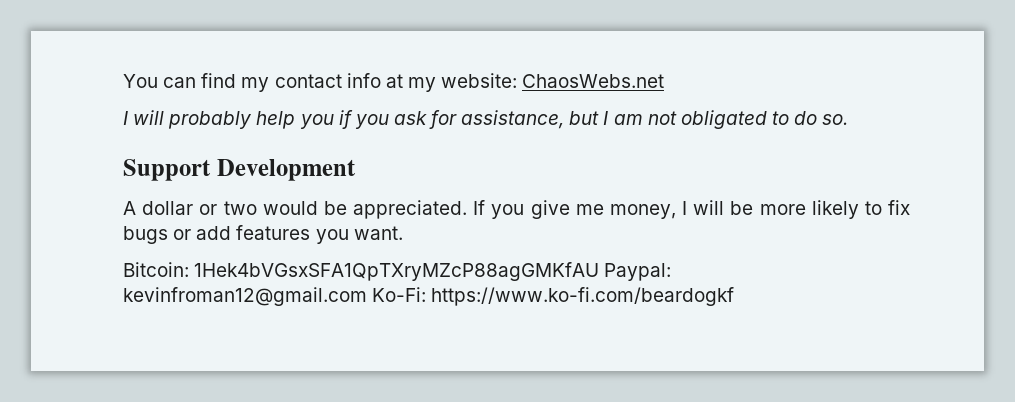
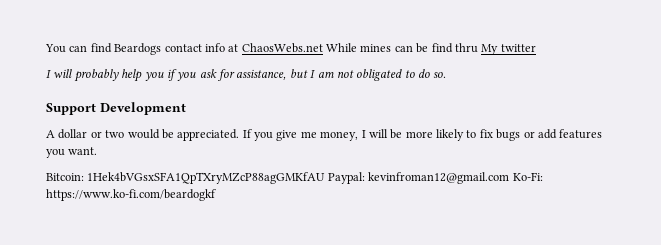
- You can find my contact info at my website: ChaosWebs.net
+ You can find Beardogs contact info at ChaosWebs.net While mines can be find thru My twitter

